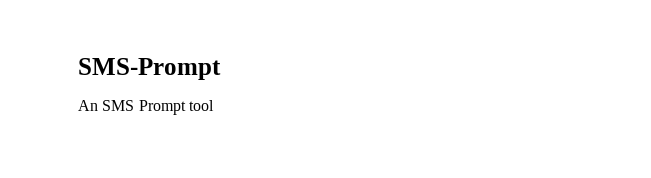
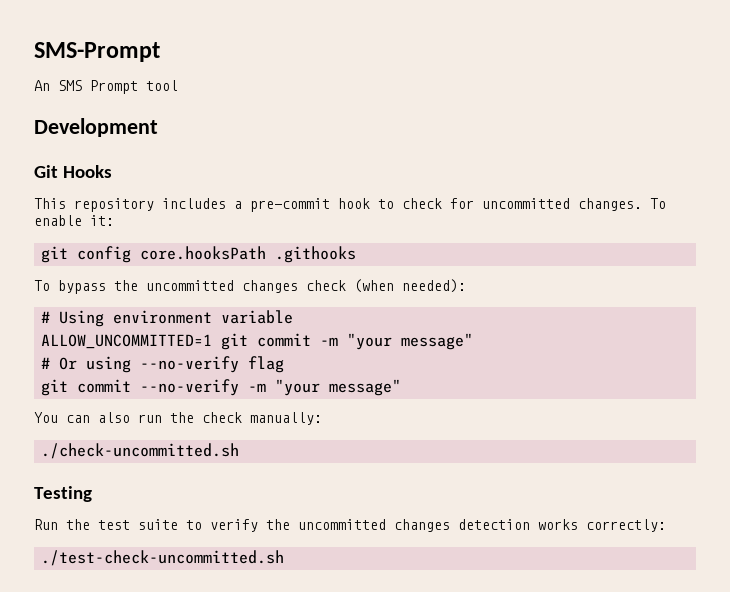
+ Development
+ Git Hooks
+ This repository includes a pre-commit hook to check for uncommitted changes. To enable it:
+ git config core.hooksPath .githooks
+ To bypass the uncommitted changes check (when needed):
+ # Using environment variable
+ ALLOW_UNCOMMITTED=1 git commit -m "your message"
+ # Or using --no-verify flag
+ git commit --no-verify -m "your message"
+ You can also run the check manually:
+ ./check-uncommitted.sh
+ Testing
+ Run the test suite to verify the uncommitted changes detection works correctly:
+ ./test-check-uncommitted.sh

